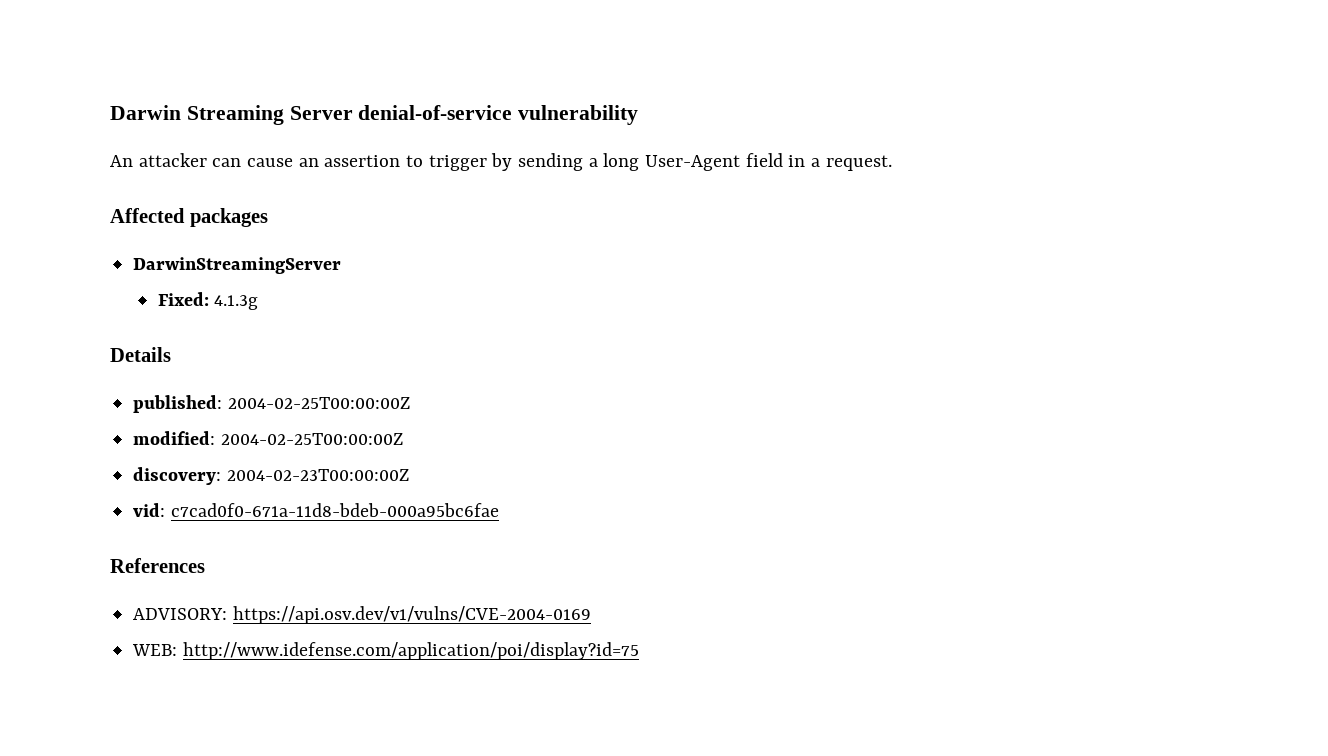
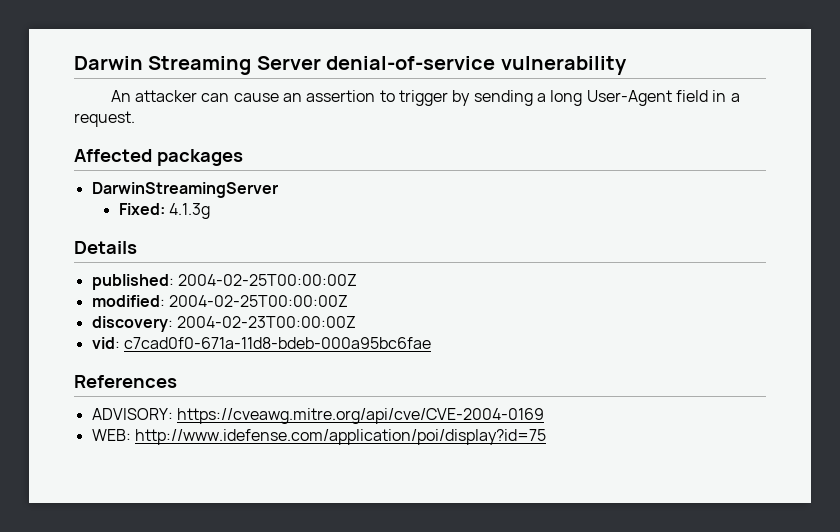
- ADVISORY: https://api.osv.dev/v1/vulns/CVE-2004-0169
+ ADVISORY: https://cveawg.mitre.org/api/cve/CVE-2004-0169

